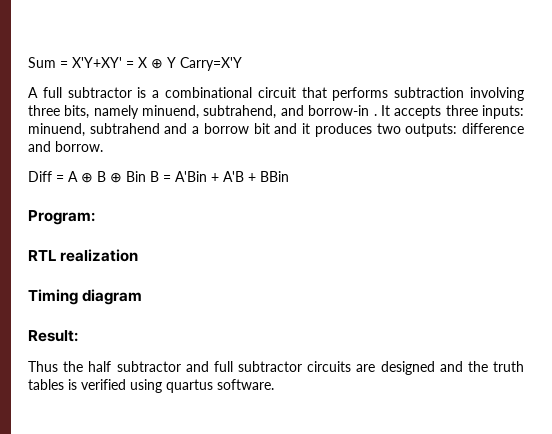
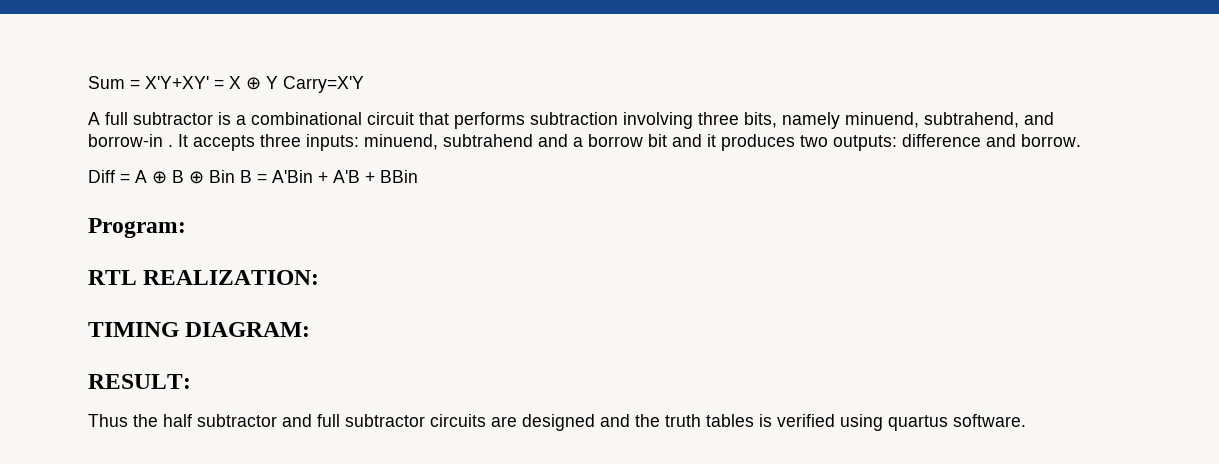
- RTL realization
- Timing diagram
- Result:
+ RTL REALIZATION:
+ TIMING DIAGRAM:
+ RESULT:

